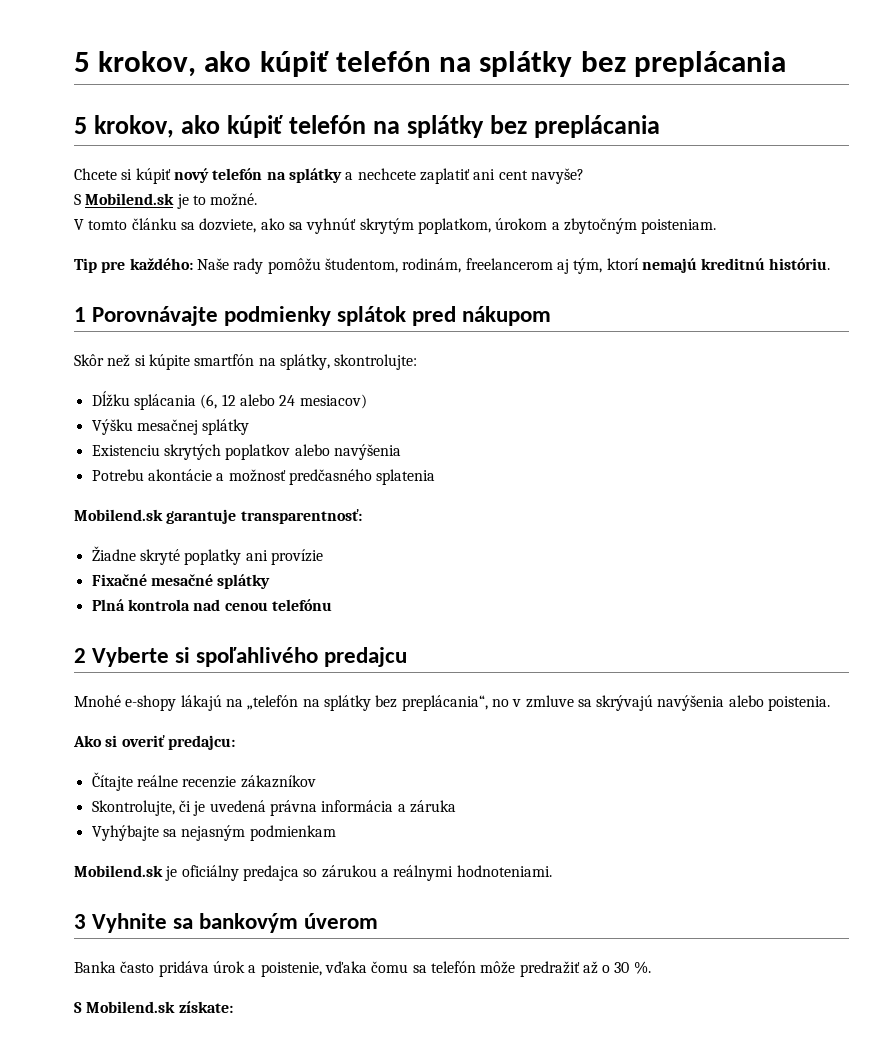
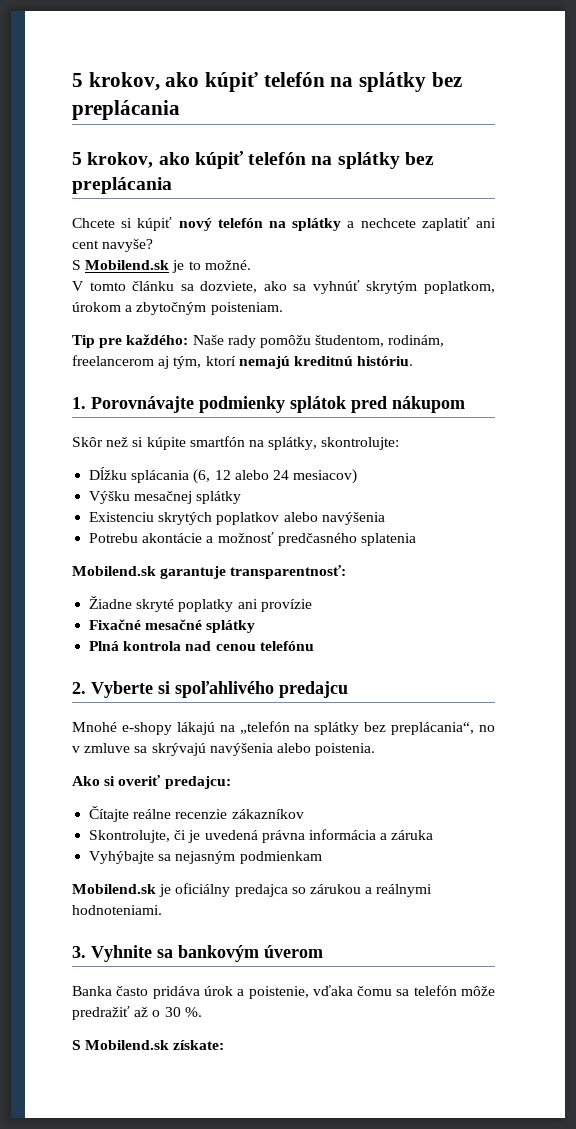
- 1 Porovnávajte podmienky splátok pred nákupom
+ 1. Porovnávajte podmienky splátok pred nákupom
- 2 Vyberte si spoľahlivého predajcu
+ 2. Vyberte si spoľahlivého predajcu
- 3 Vyhnite sa bankovým úverom
+ 3. Vyhnite sa bankovým úverom

